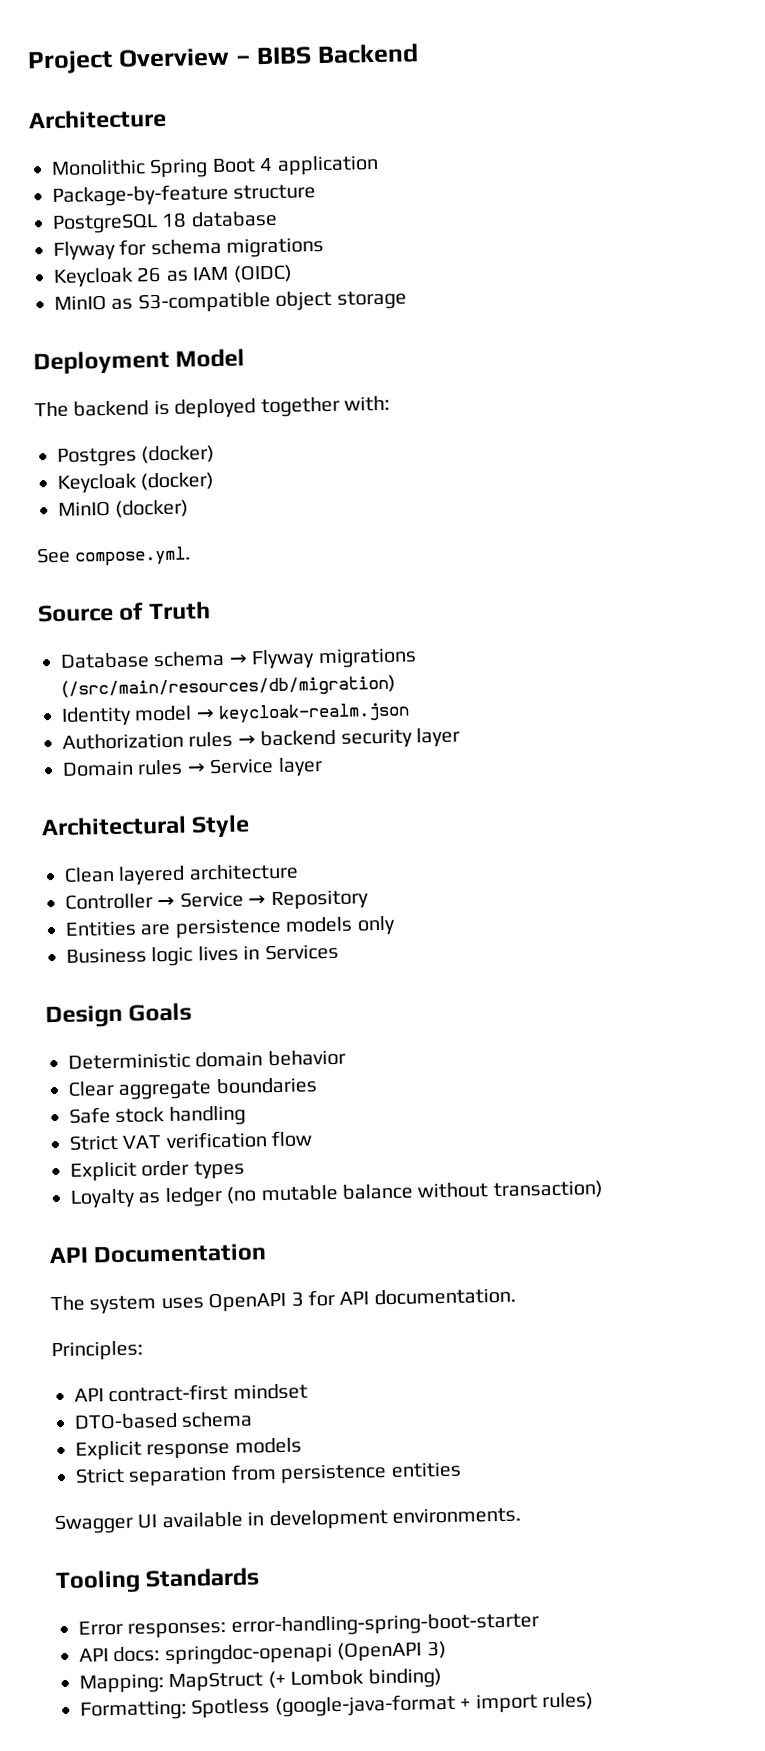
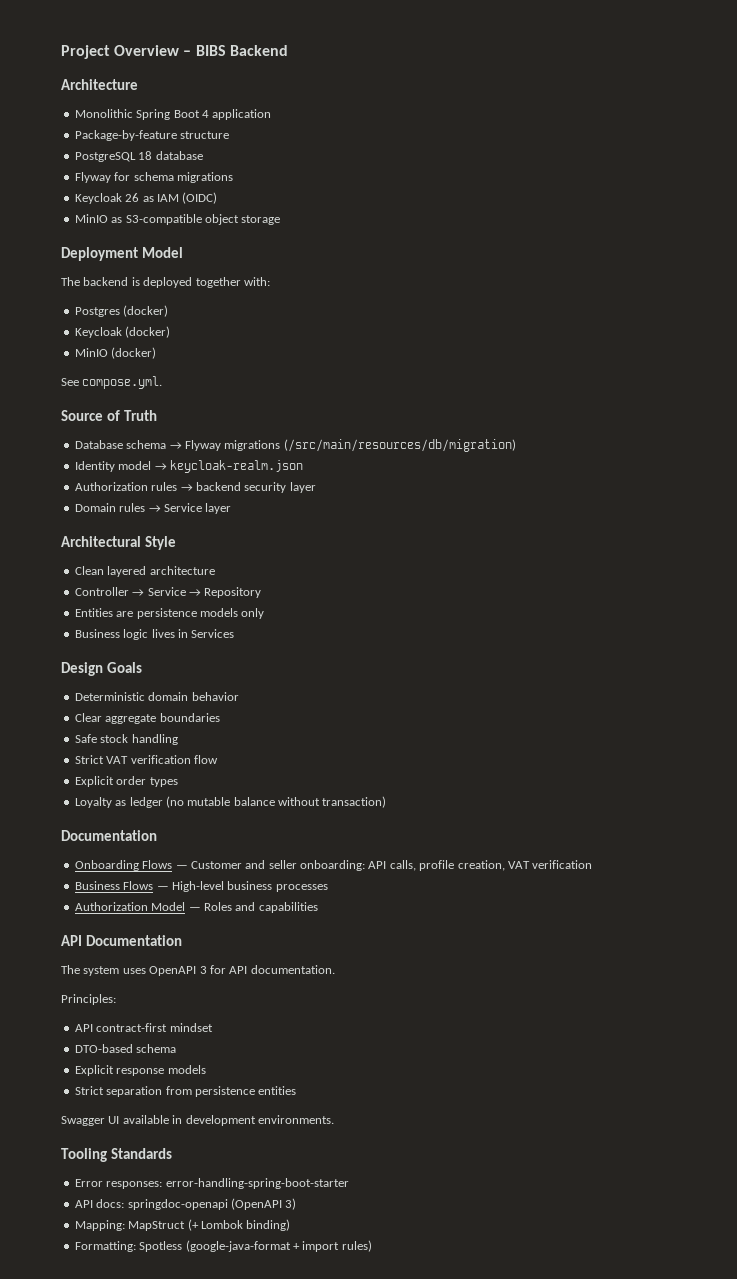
  Loyalty as ledger (no mutable balance without transaction)
+ Documentation
+ Onboarding Flows — Customer and seller onboarding: API calls, profile creation, VAT verification
+ Business Flows — High-level business processes
+ Authorization Model — Roles and capabilities

